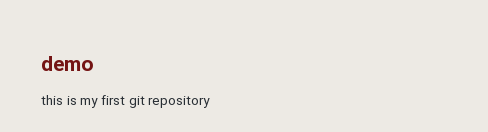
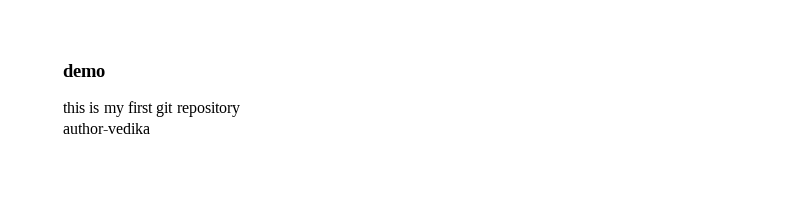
+ author-vedika

